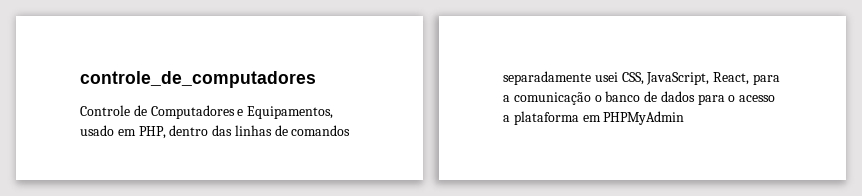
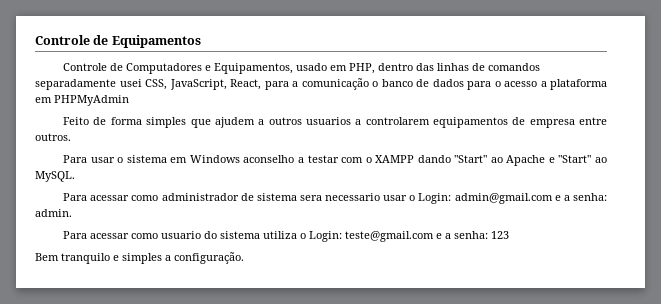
- controle_de_computadores
+ Controle de Equipamentos
+ Feito de forma simples que ajudem a outros usuarios a controlarem equipamentos de empresa entre outros.
+ Para usar o sistema em Windows aconselho a testar com o XAMPP dando "Start" ao Apache e "Start" ao MySQL.
+ Para acessar como administrador de sistema sera necessario usar o Login: admin@gmail.com e a senha: admin.
+ Para acessar como usuario do sistema utiliza o Login: teste@gmail.com e a senha: 123
+ Bem tranquilo e simples a configuração.

